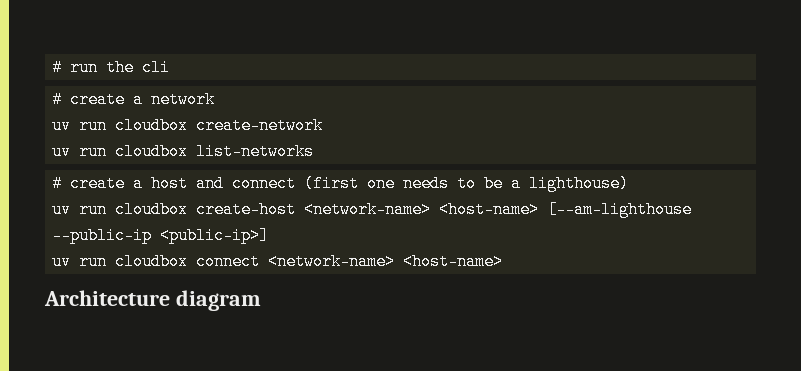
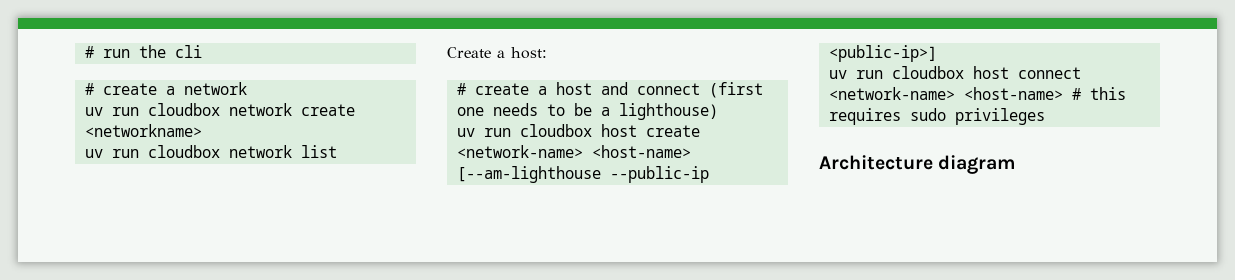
- uv run cloudbox create-network
- uv run cloudbox list-networks
+ uv run cloudbox network create <networkname>
+ uv run cloudbox network list
+ Create a host:
- uv run cloudbox create-host <network-name> <host-name> [--am-lighthouse --public-ip <public-ip>]
+ uv run cloudbox host create <network-name> <host-name> [--am-lighthouse --public-ip <public-ip>]
- uv run cloudbox connect <network-name> <host-name>
+ uv run cloudbox host connect <network-name> <host-name> # this requires sudo privileges

